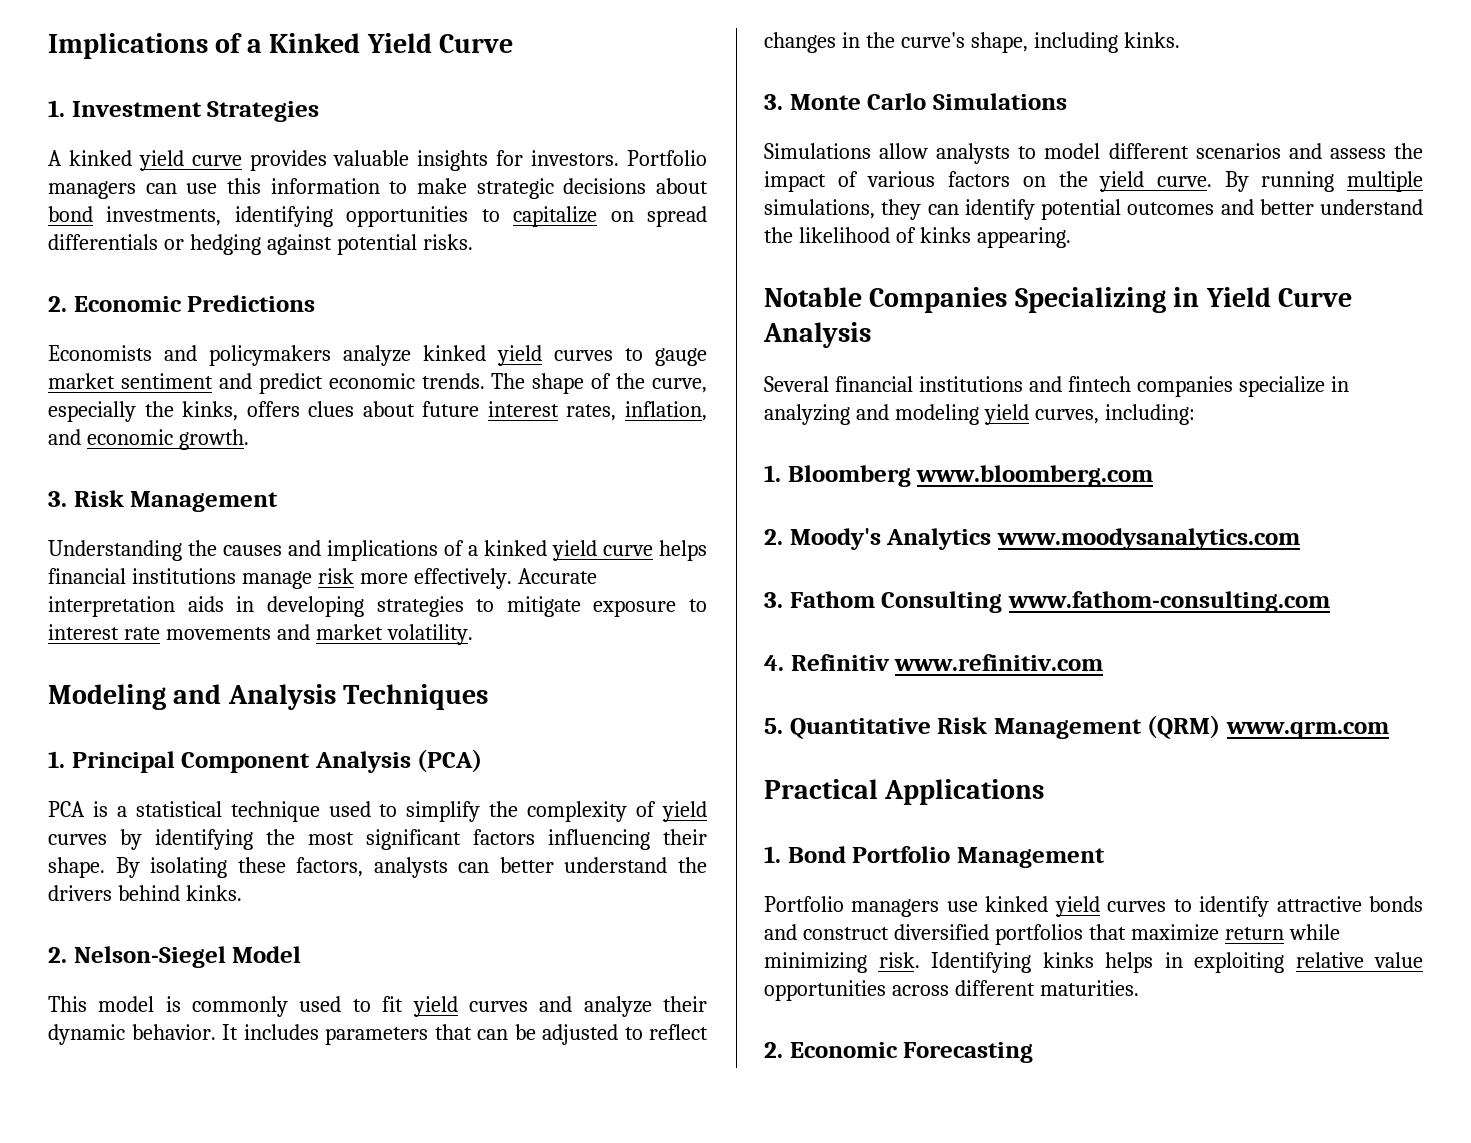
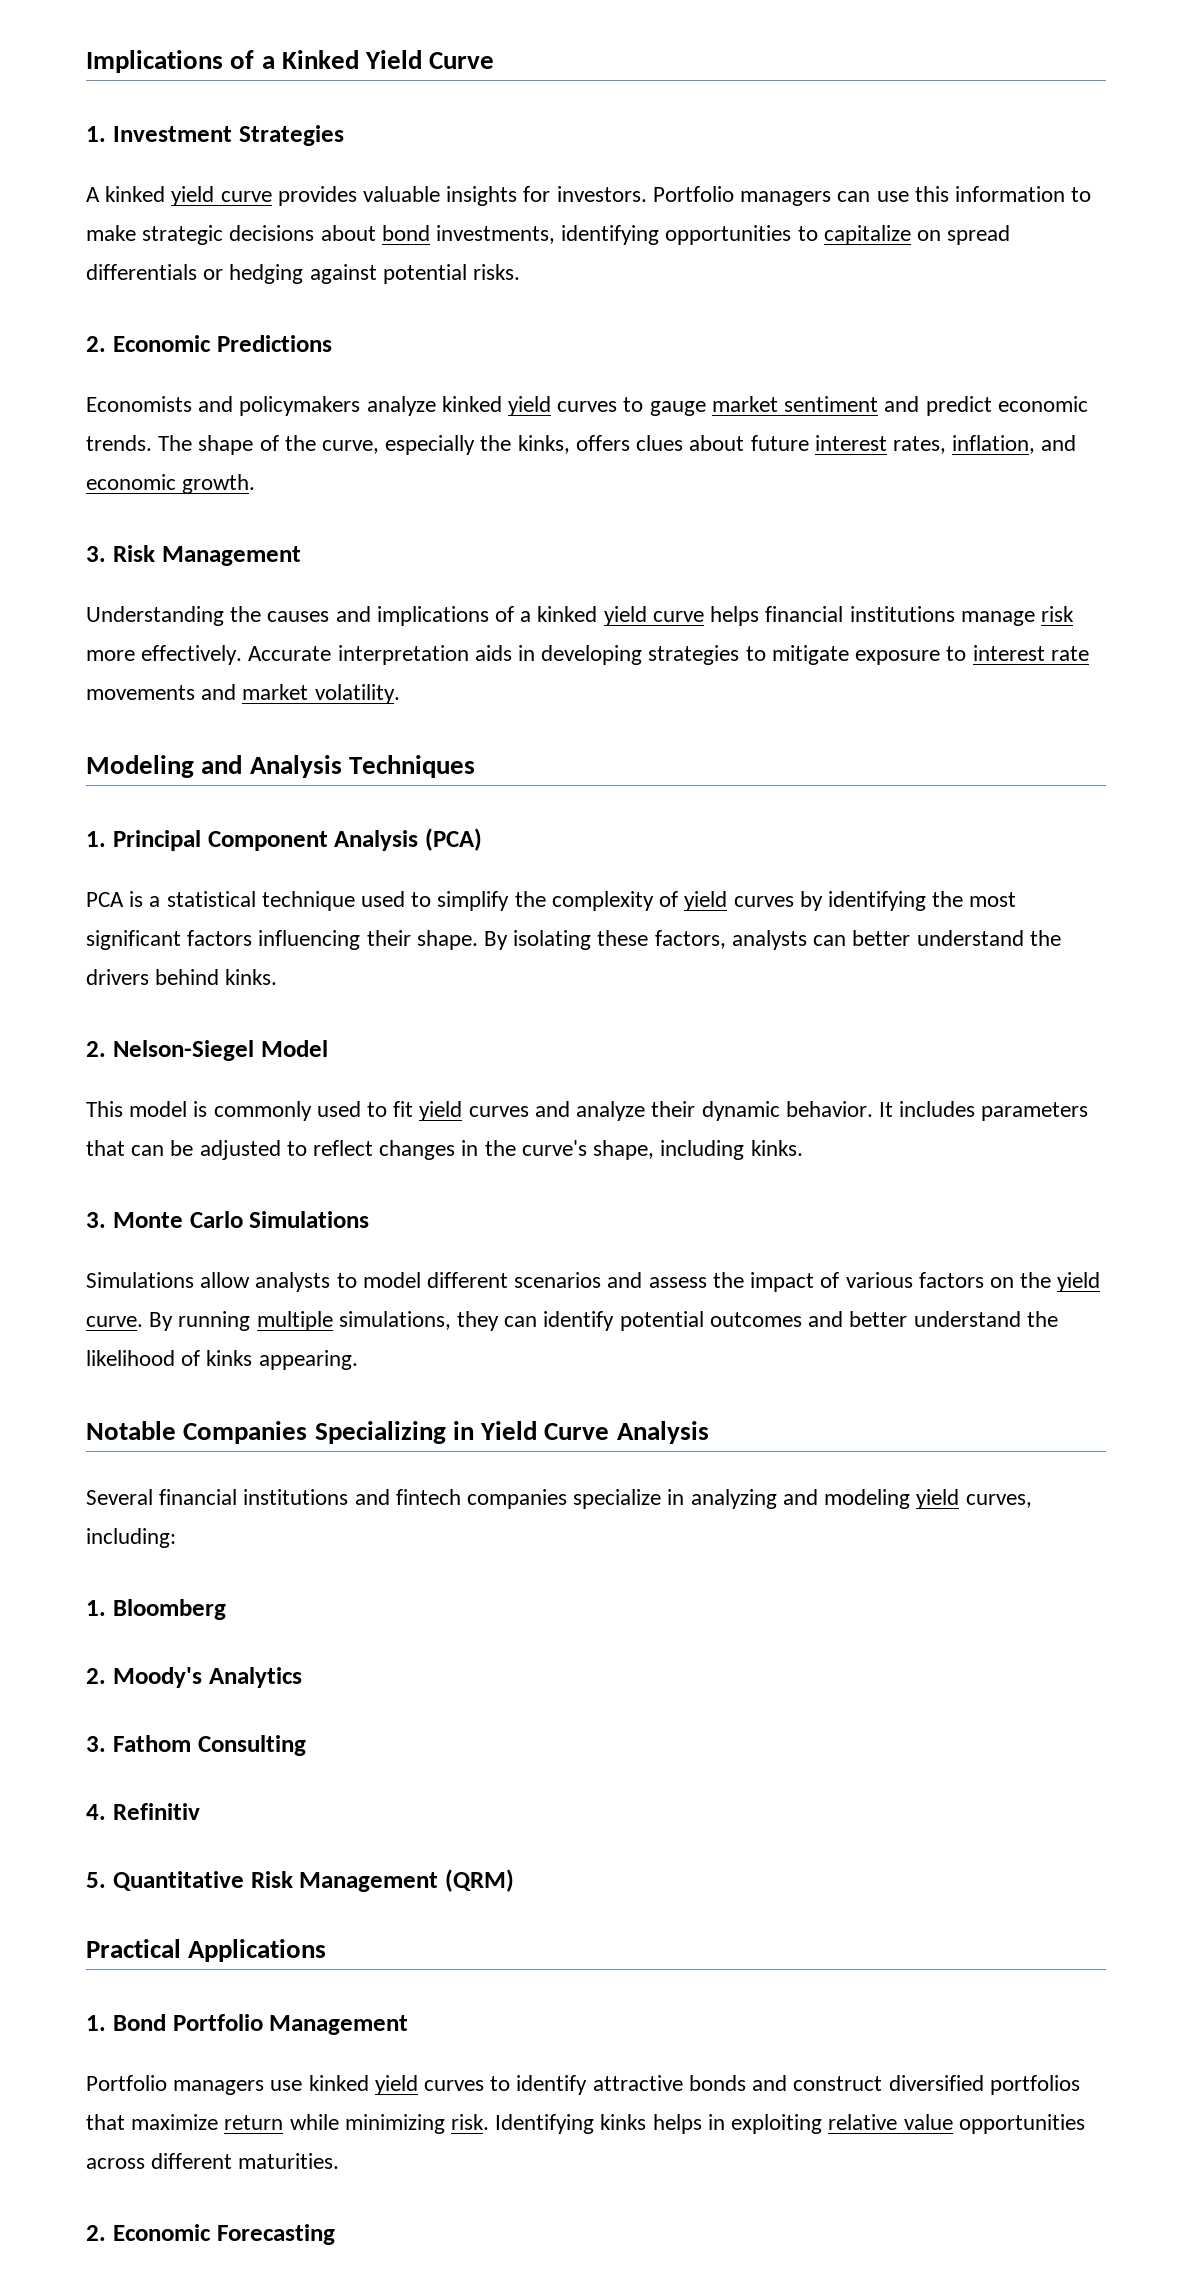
- 1. Bloomberg www.bloomberg.com
+ 1. Bloomberg
- 2. Moody's Analytics www.moodysanalytics.com
+ 2. Moody's Analytics
- 3. Fathom Consulting www.fathom-consulting.com
+ 3. Fathom Consulting
- 4. Refinitiv www.refinitiv.com
+ 4. Refinitiv
- 5. Quantitative Risk Management (QRM) www.qrm.com
+ 5. Quantitative Risk Management (QRM)

